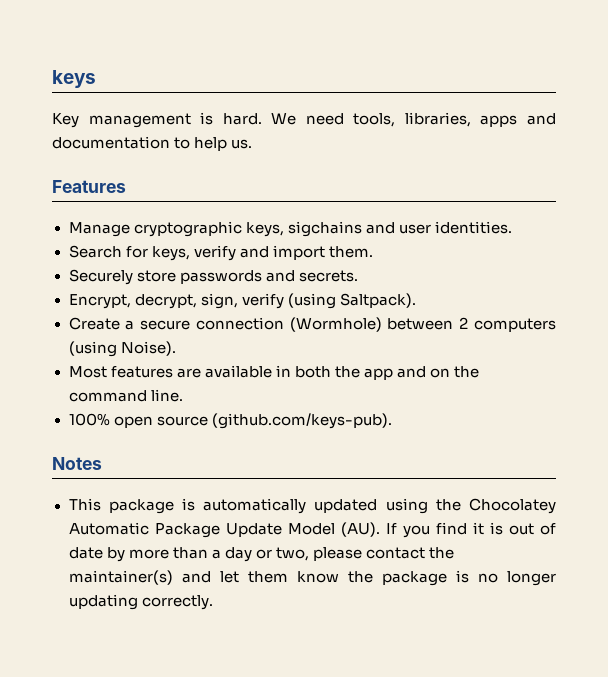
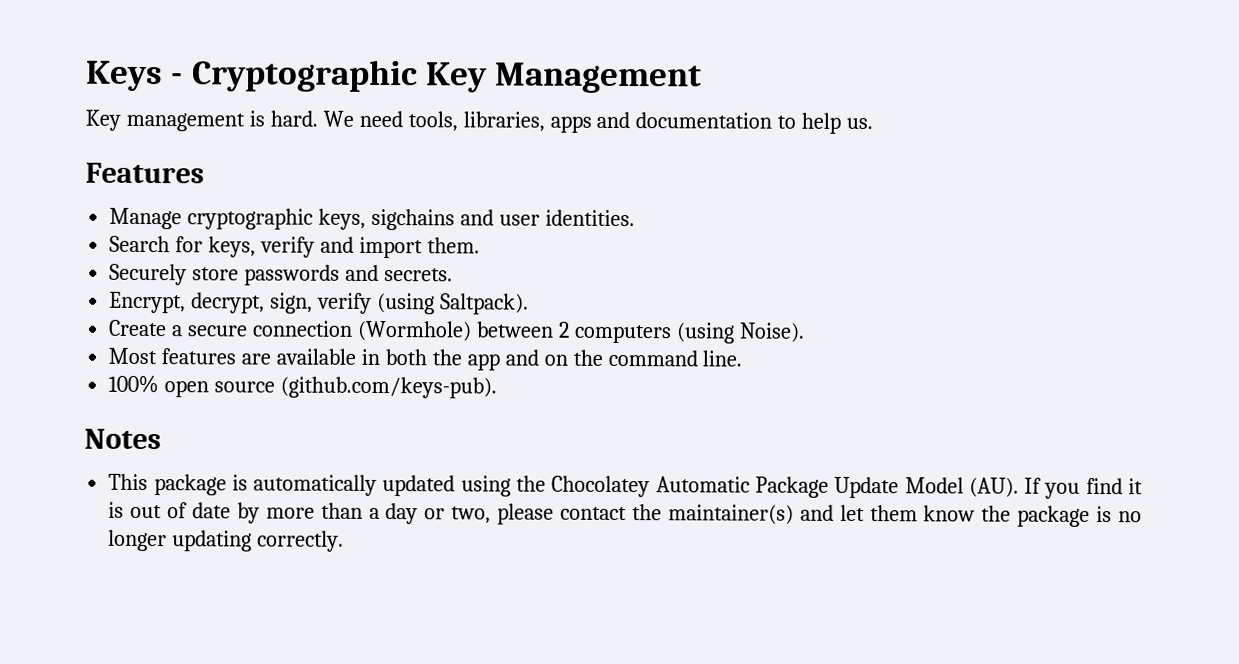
- keys
+ Keys - Cryptographic Key Management

